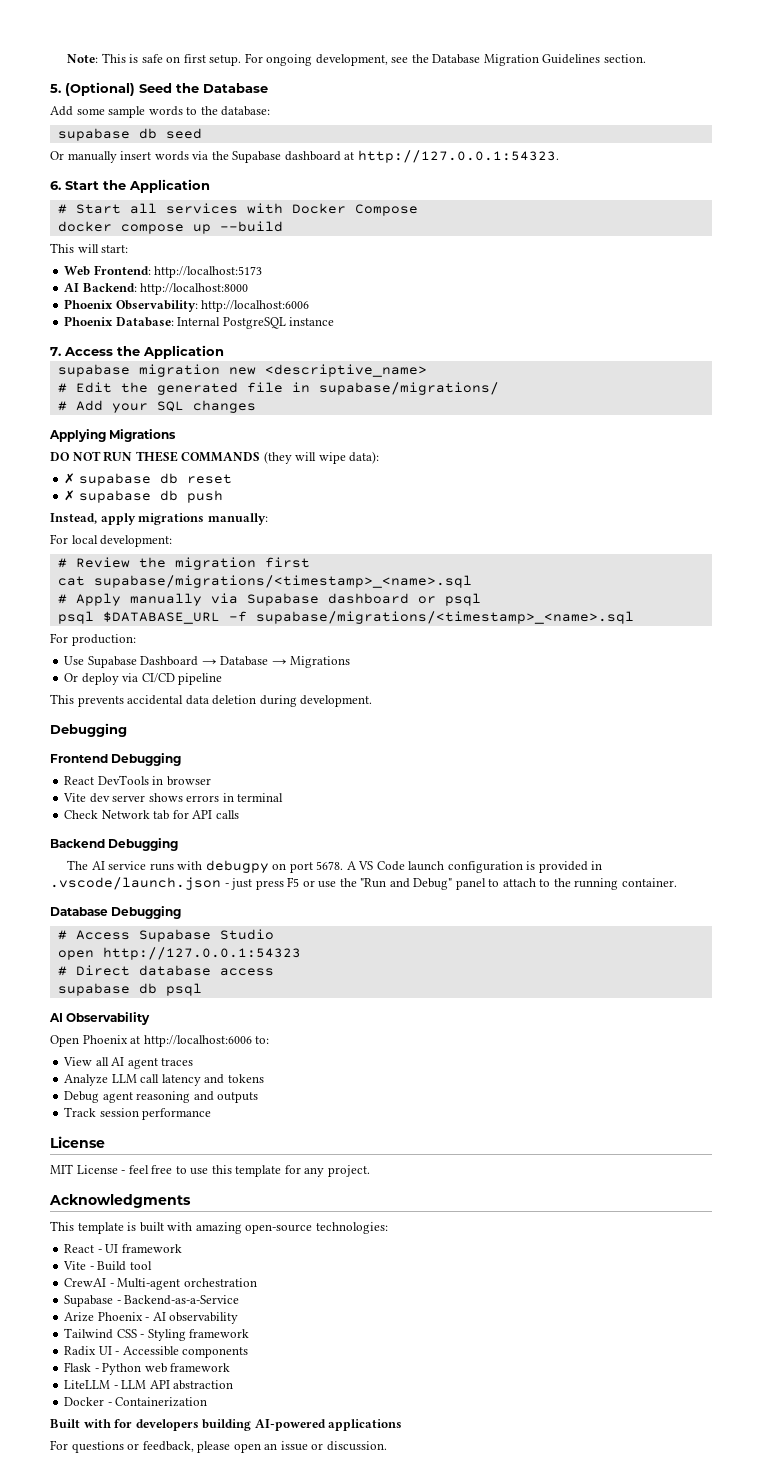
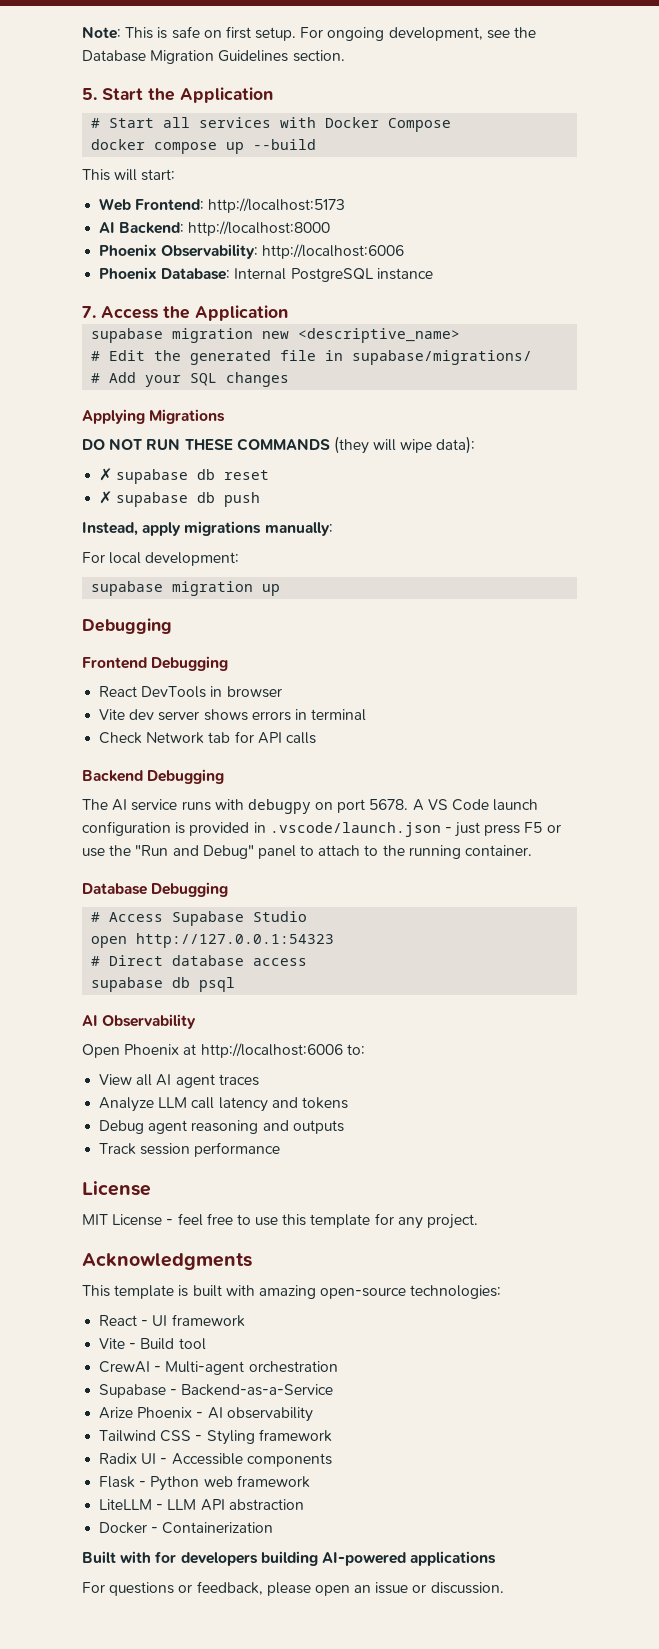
- 5. (Optional) Seed the Database
- Add some sample words to the database:
- supabase db seed
- Or manually insert words via the Supabase dashboard at http://127.0.0.1:54323.
- 6. Start the Application
+ 5. Start the Application
- # Review the migration first
- cat supabase/migrations/<timestamp>_<name>.sql
- # Apply manually via Supabase dashboard or psql
- psql $DATABASE_URL -f supabase/migrations/<timestamp>_<name>.sql
- For production:
- Use Supabase Dashboard → Database → Migrations
- Or deploy via CI/CD pipeline
- This prevents accidental data deletion during development.
+ supabase migration up

